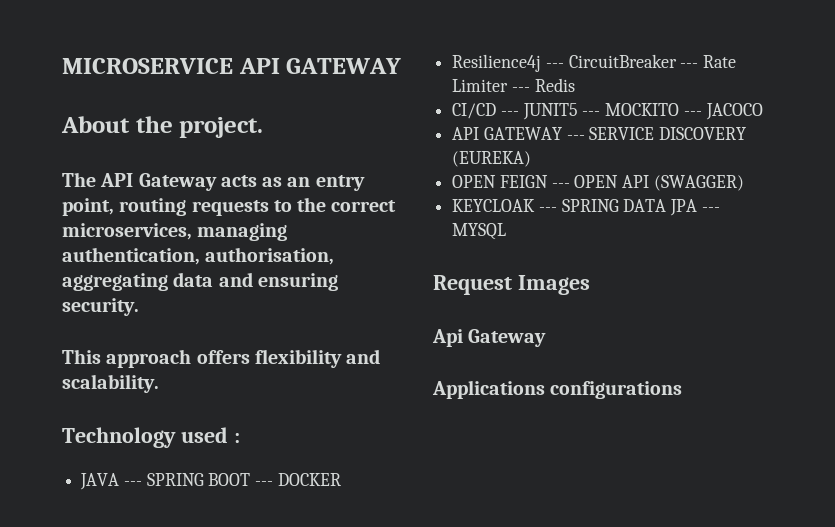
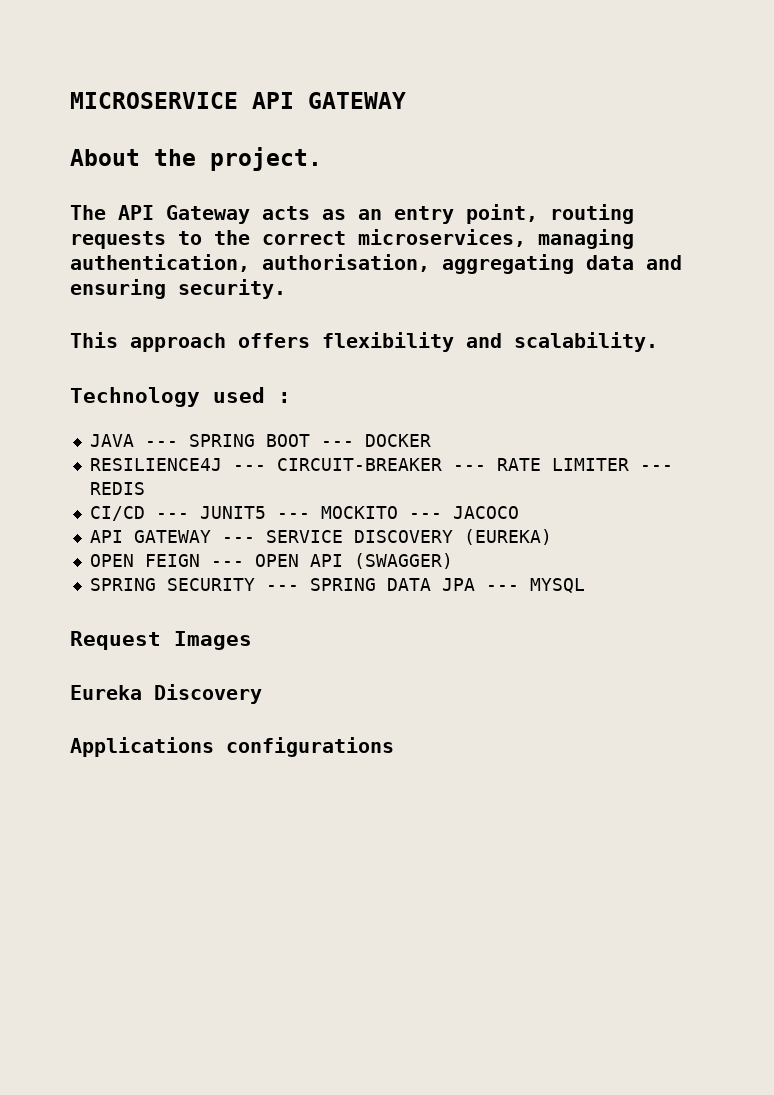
- Resilience4j --- CircuitBreaker --- Rate Limiter --- Redis
+ RESILIENCE4J --- CIRCUIT-BREAKER --- RATE LIMITER --- REDIS
- KEYCLOAK --- SPRING DATA JPA --- MYSQL
+ SPRING SECURITY --- SPRING DATA JPA --- MYSQL
- Api Gateway
+ Eureka Discovery

